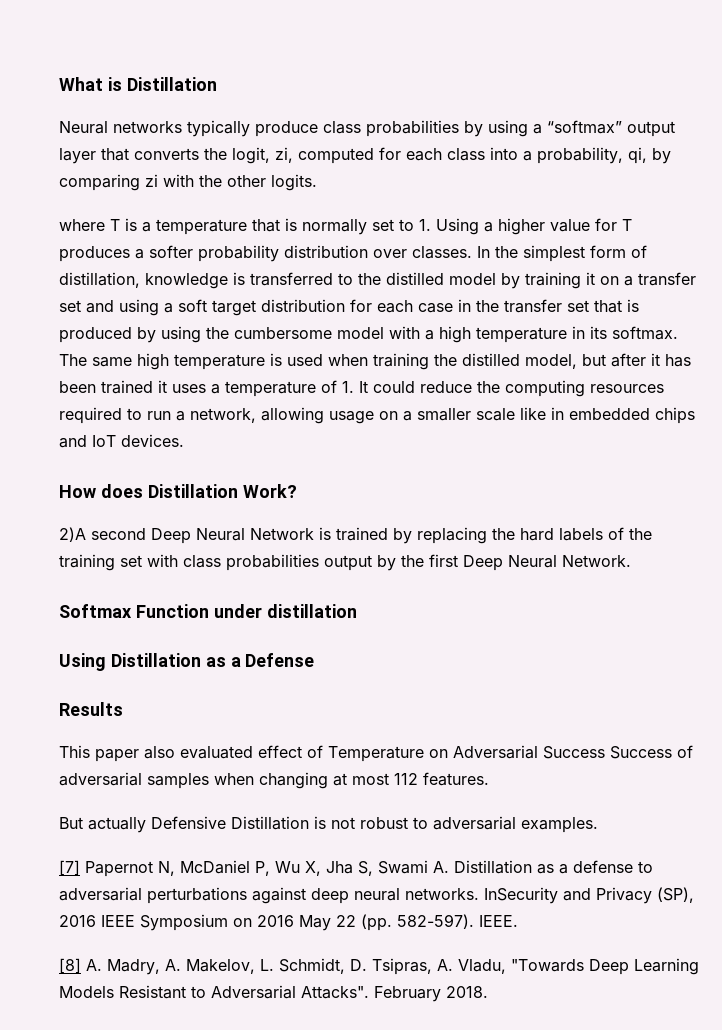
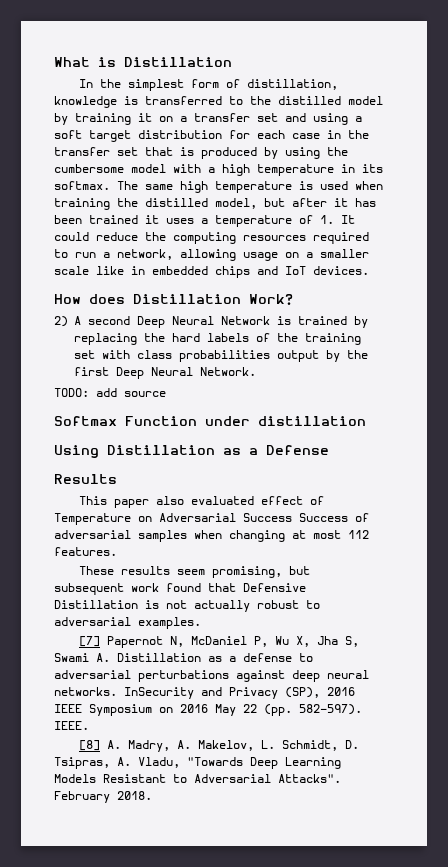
- Neural networks typically produce class probabilities by using a “softmax” output layer that converts the logit, zi, computed for each class into a probability, qi, by comparing zi with the other logits.
- where T is a temperature that is normally set to 1. Using a higher value for T produces a softer probability distribution over classes.
- 2)A second Deep Neural Network is trained by replacing the hard labels of the training set with class probabilities output by the first Deep Neural Network.
+ 2) A second Deep Neural Network is trained by replacing the hard labels of the training set with class probabilities output by the first Deep Neural Network.
+ TODO: add source
- But actually Defensive Distillation is not robust to adversarial examples.
+ These results seem promising, but subsequent work found that Defensive Distillation is not actually robust to adversarial examples.

